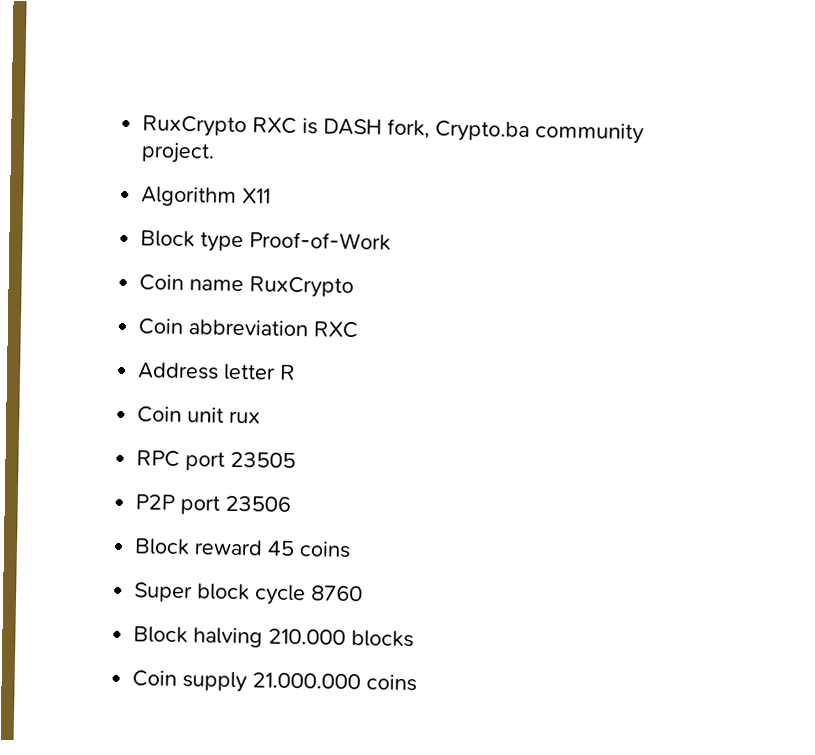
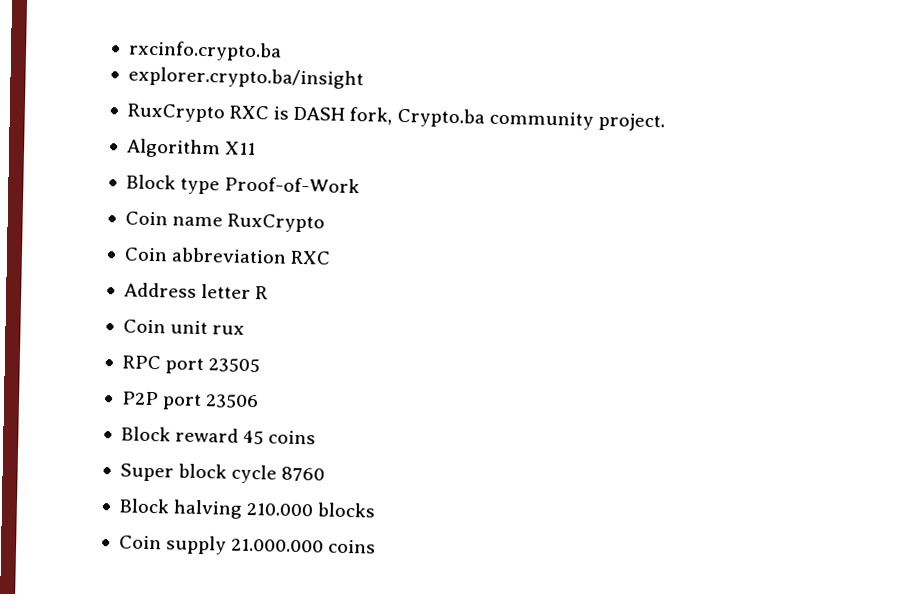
+ rxcinfo.crypto.ba
+ explorer.crypto.ba/insight

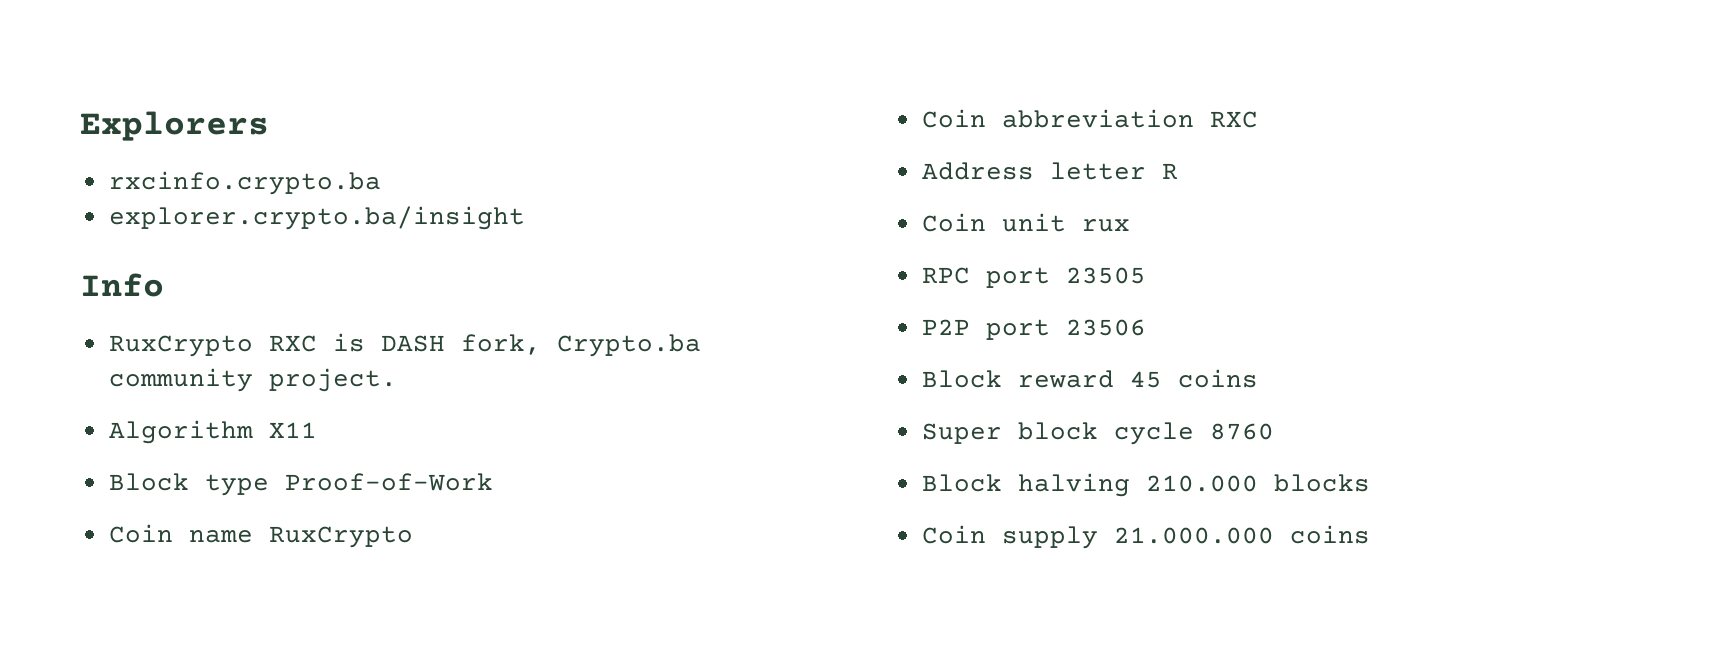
+ Explorers
+ Info

